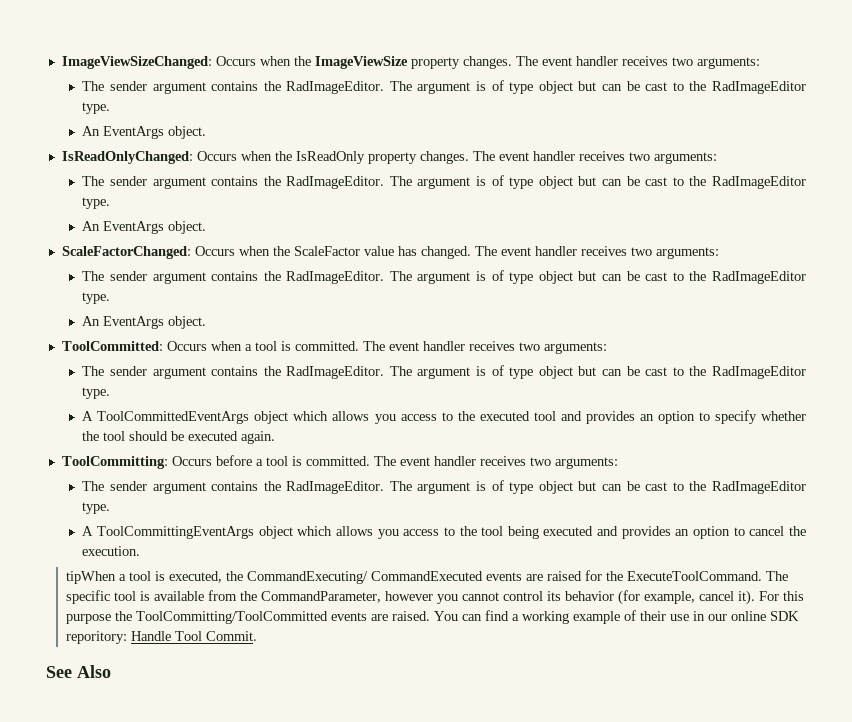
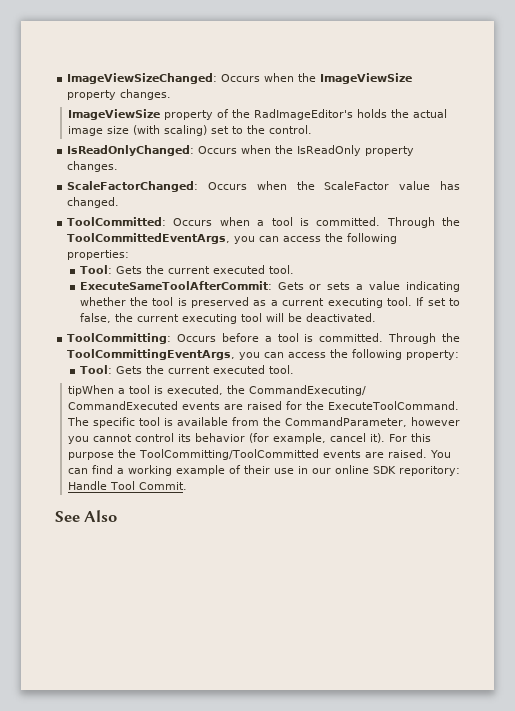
- ImageViewSizeChanged: Occurs when the ImageViewSize property changes. The event handler receives two arguments:
- The sender argument contains the RadImageEditor. The argument is of type object but can be cast to the RadImageEditor type.
- An EventArgs object.
+ ImageViewSizeChanged: Occurs when the ImageViewSize property changes.
+ ImageViewSize property of the RadImageEditor's holds the actual image size (with scaling) set to the control.
- IsReadOnlyChanged: Occurs when the IsReadOnly property changes. The event handler receives two arguments:
- The sender argument contains the RadImageEditor. The argument is of type object but can be cast to the RadImageEditor type.
- An EventArgs object.
+ IsReadOnlyChanged: Occurs when the IsReadOnly property changes.
- ScaleFactorChanged: Occurs when the ScaleFactor value has changed. The event handler receives two arguments:
- The sender argument contains the RadImageEditor. The argument is of type object but can be cast to the RadImageEditor type.
- An EventArgs object.
+ ScaleFactorChanged: Occurs when the ScaleFactor value has changed.
- ToolCommitted: Occurs when a tool is committed. The event handler receives two arguments:
- The sender argument contains the RadImageEditor. The argument is of type object but can be cast to the RadImageEditor type.
- A ToolCommittedEventArgs object which allows you access to the executed tool and provides an option to specify whether the tool should be executed again.
+ ToolCommitted: Occurs when a tool is committed. Through the ToolCommittedEventArgs, you can access the following properties:
+ Tool: Gets the current executed tool.
+ ExecuteSameToolAfterCommit: Gets or sets a value indicating whether the tool is preserved as a current executing tool. If set to false, the current executing tool will be deactivated.
- ToolCommitting: Occurs before a tool is committed. The event handler receives two arguments:
- The sender argument contains the RadImageEditor. The argument is of type object but can be cast to the RadImageEditor type.
- A ToolCommittingEventArgs object which allows you access to the tool being executed and provides an option to cancel the execution.
+ ToolCommitting: Occurs before a tool is committed. Through the ToolCommittingEventArgs, you can access the following property:
+ Tool: Gets the current executed tool.

